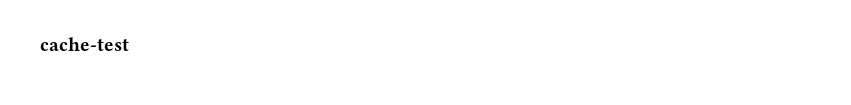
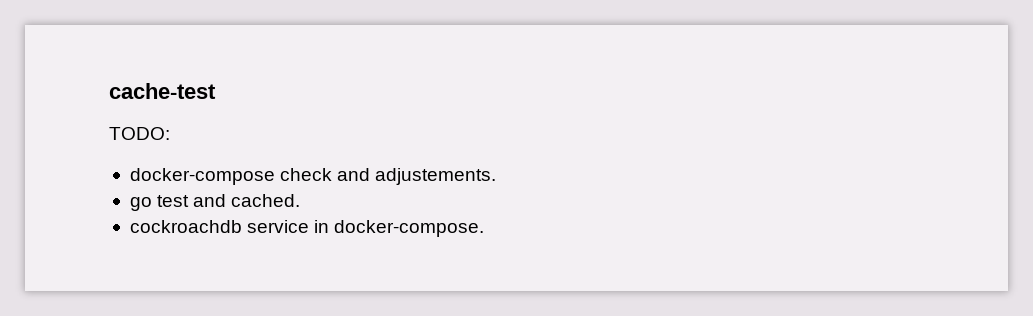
+ TODO:
+ docker-compose check and adjustements.
+ go test and cached.
+ cockroachdb service in docker-compose.

